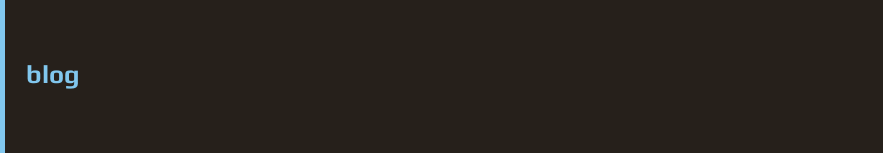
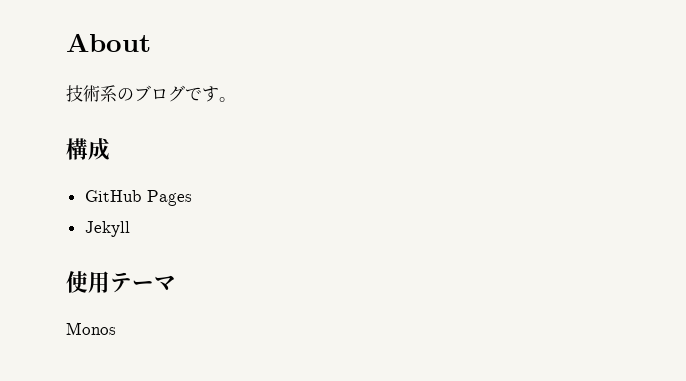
- blog
+ About
+ 技術系のブログです。
+ 構成
+ GitHub Pages
+ Jekyll
+ 使用テーマ
+ Monos

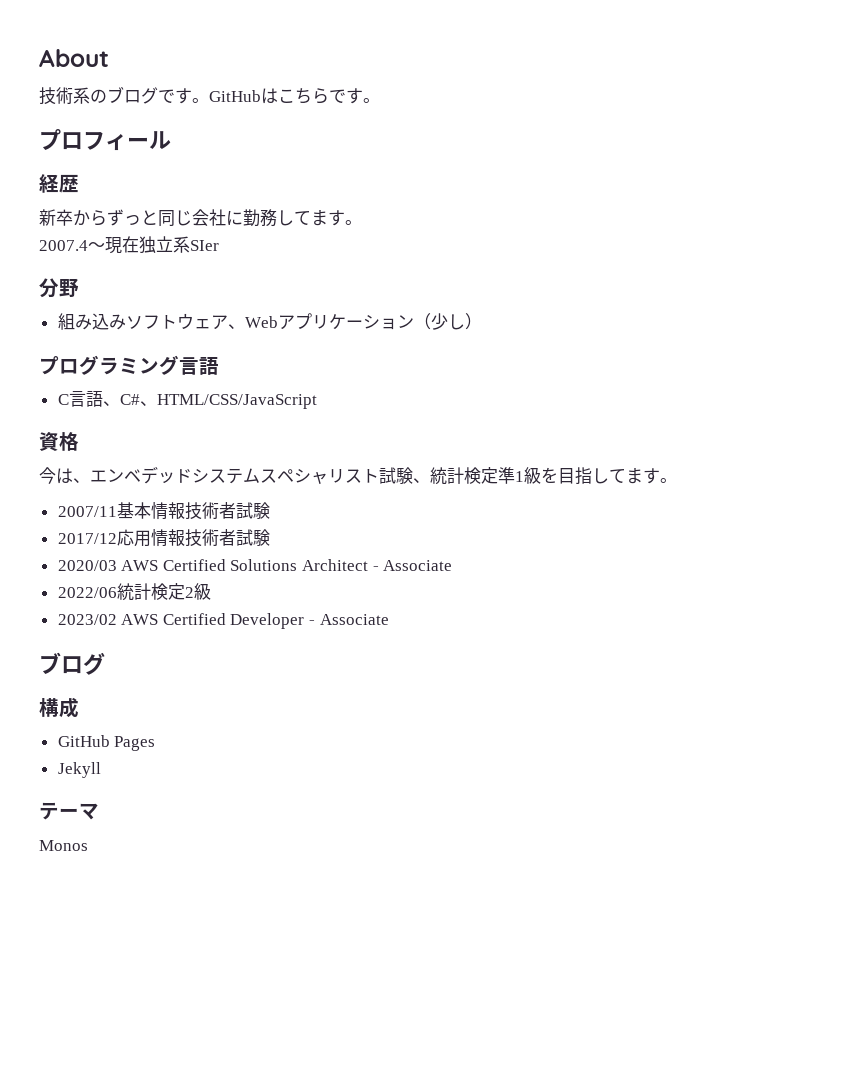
+ GitHubはこちらです。
+ プロフィール
+ 経歴
+ 新卒からずっと同じ会社に勤務してます。
+ 2007.4～現在独立系SIer
+ 分野
+ 組み込みソフトウェア、Webアプリケーション（少し）
+ プログラミング言語
+ C言語、C#、HTML/CSS/JavaScript
+ 資格
+ 今は、エンベデッドシステムスペシャリスト試験、統計検定準1級を目指してます。
+ 2007/11基本情報技術者試験
+ 2017/12応用情報技術者試験
+ 2020/03 AWS Certified Solutions Architect - Associate
+ 2022/06統計検定2級
+ 2023/02 AWS Certified Developer - Associate
+ ブログ
- 使用テーマ
+ テーマ

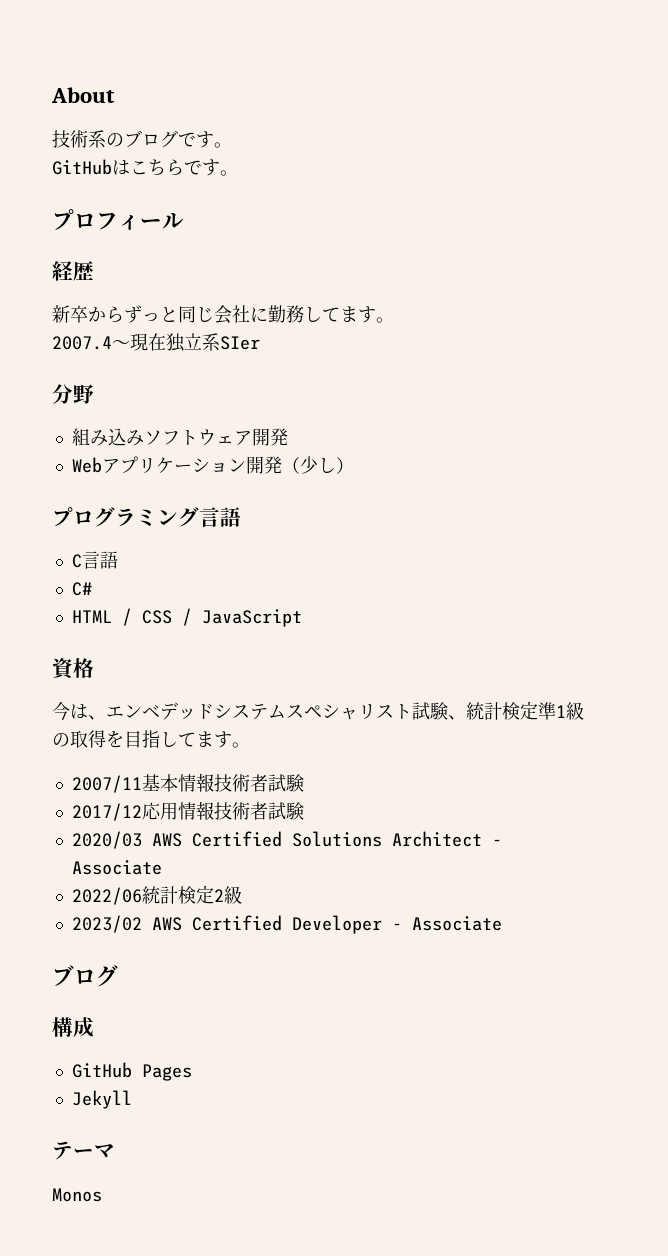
- 技術系のブログです。GitHubはこちらです。
+ 技術系のブログです。
+ GitHubはこちらです。
- 組み込みソフトウェア、Webアプリケーション（少し）
+ 組み込みソフトウェア開発
+ Webアプリケーション開発（少し）
- C言語、C#、HTML/CSS/JavaScript
+ C言語
+ C#
+ HTML / CSS / JavaScript
- 今は、エンベデッドシステムスペシャリスト試験、統計検定準1級を目指してます。
+ 今は、エンベデッドシステムスペシャリスト試験、統計検定準1級の取得を目指してます。

